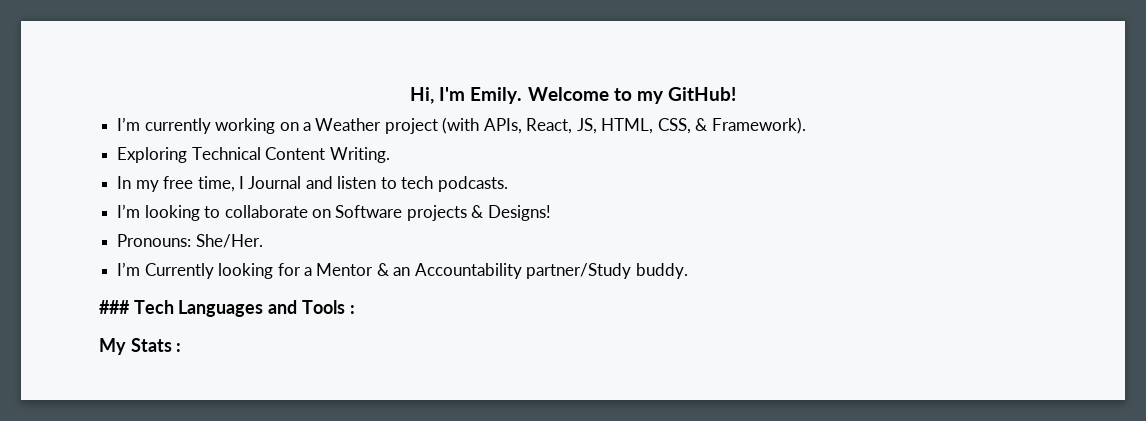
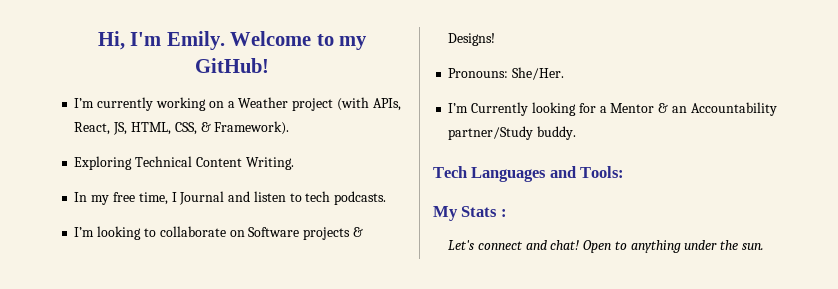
- ### Tech Languages and Tools :
+ Tech Languages and Tools:
+ Let's connect and chat! Open to anything under the sun.

